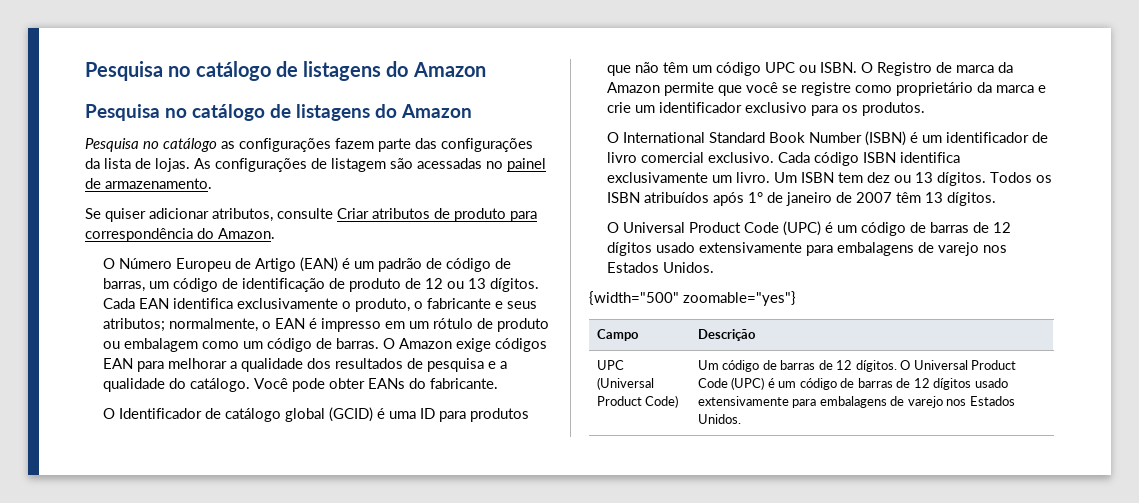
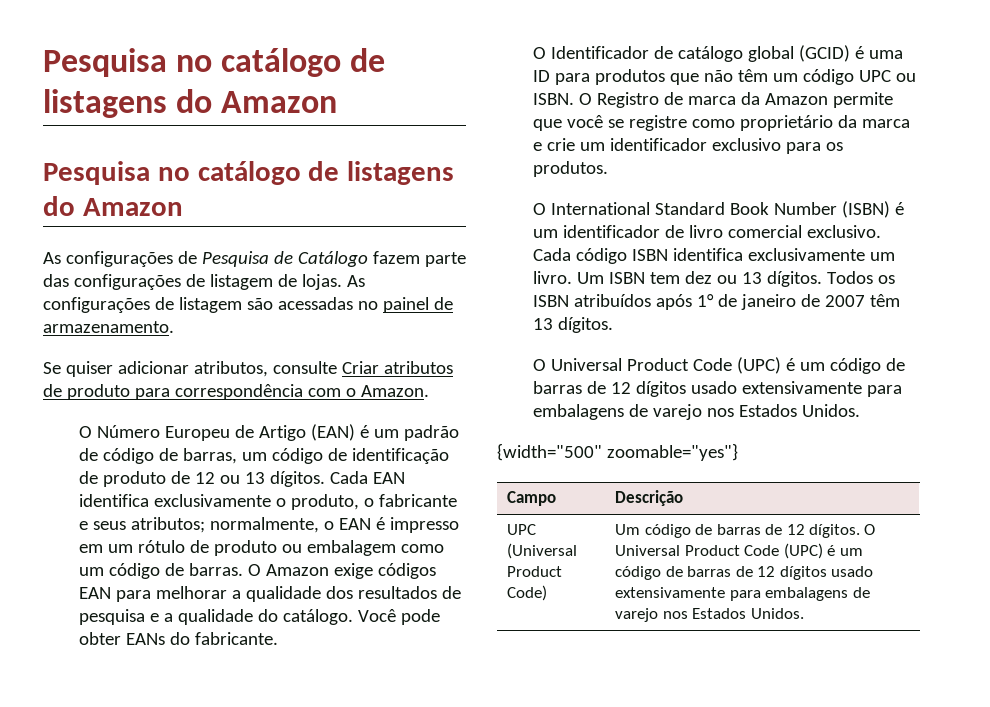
- Pesquisa no catálogo as configurações fazem parte das configurações da lista de lojas.
+ As configurações de Pesquisa de Catálogo fazem parte das configurações de listagem de lojas.
- Se quiser adicionar atributos, consulte Criar atributos de produto para correspondência do Amazon.
+ Se quiser adicionar atributos, consulte Criar atributos de produto para correspondência com o Amazon.

